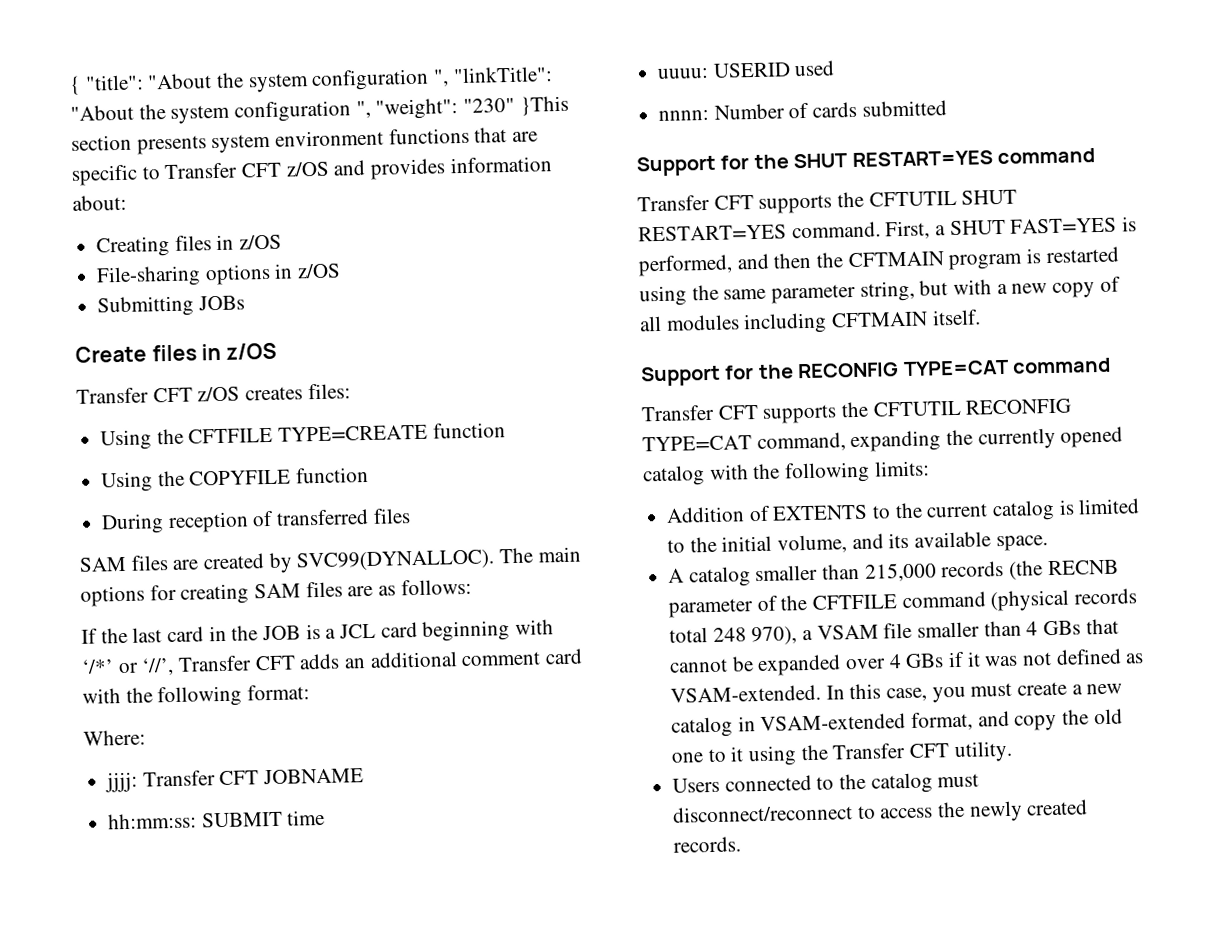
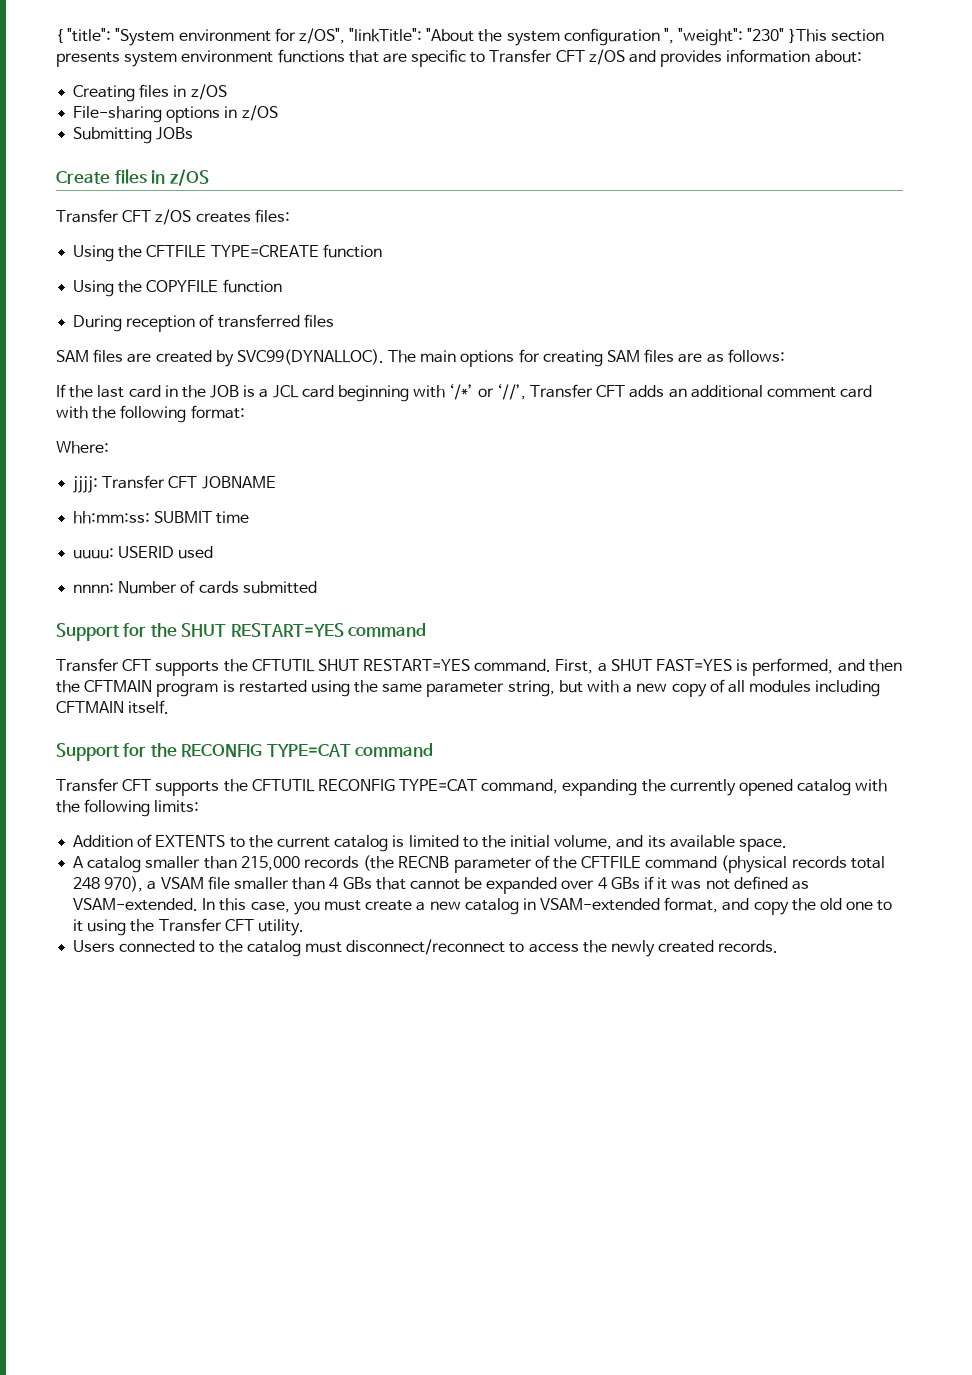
- { "title": "About the system configuration ", "linkTitle": "About the system configuration ", "weight": "230" }This section presents system environment functions that are specific to Transfer CFT z/OS and provides information about:
+ { "title": "System environment for z/OS", "linkTitle": "About the system configuration ", "weight": "230" }This section presents system environment functions that are specific to Transfer CFT z/OS and provides information about:

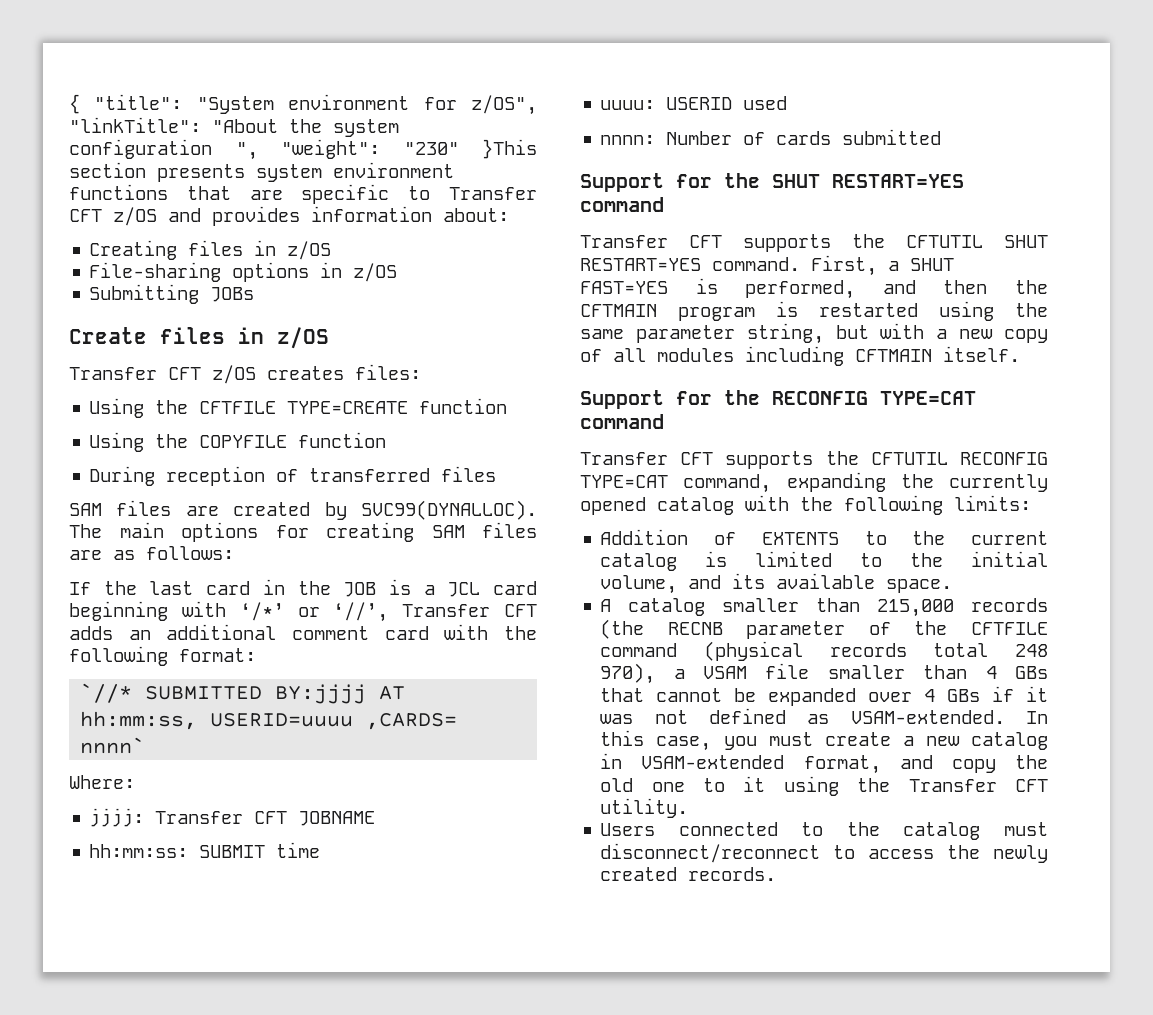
+ `//* SUBMITTED BY:jjjj AT hh:mm:ss, USERID=uuuu ,CARDS= nnnn`

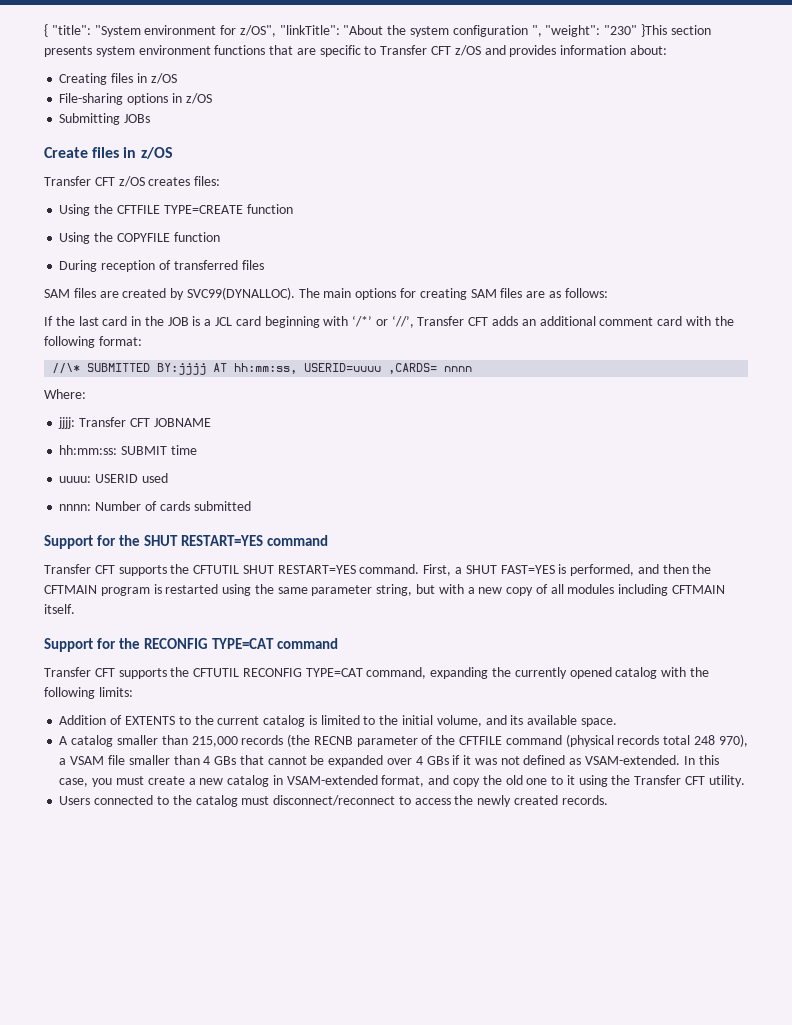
- `//* SUBMITTED BY:jjjj AT hh:mm:ss, USERID=uuuu ,CARDS= nnnn`
+ //\* SUBMITTED BY:jjjj AT hh:mm:ss, USERID=uuuu ,CARDS= nnnn

